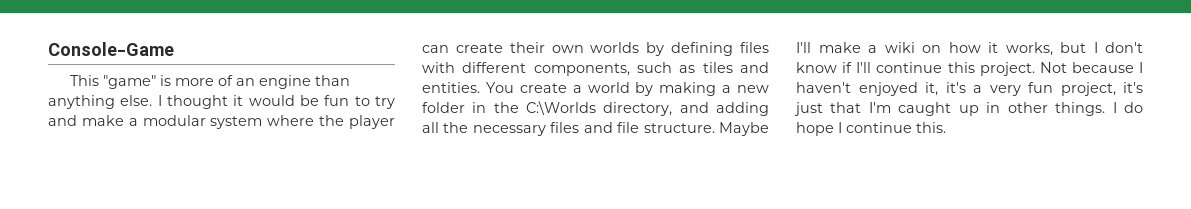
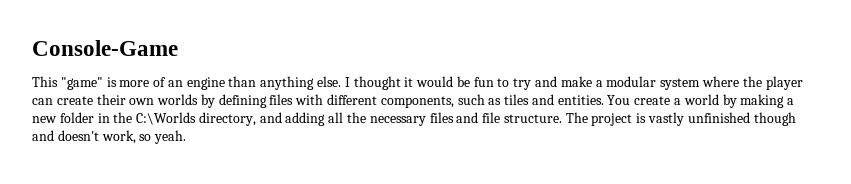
- Maybe I'll make a wiki on how it works, but I don't know if I'll continue this project. Not because I haven't enjoyed it, it's a very fun project, it's just that I'm caught up in other things. I do hope I continue this.
+ The project is vastly unfinished though and doesn't work, so yeah.

